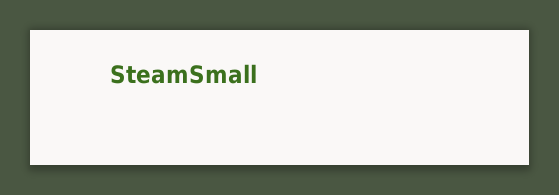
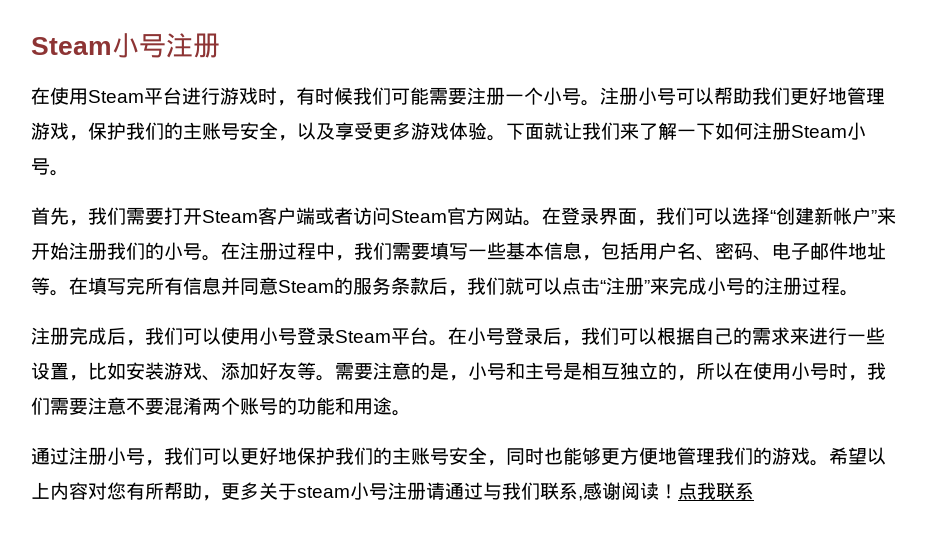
- SteamSmall
+ Steam小号注册
+ 在使用Steam平台进行游戏时，有时候我们可能需要注册一个小号。注册小号可以帮助我们更好地管理游戏，保护我们的主账号安全，以及享受更多游戏体验。下面就让我们来了解一下如何注册Steam小号。
+ 首先，我们需要打开Steam客户端或者访问Steam官方网站。在登录界面，我们可以选择“创建新帐户”来开始注册我们的小号。在注册过程中，我们需要填写一些基本信息，包括用户名、密码、电子邮件地址等。在填写完所有信息并同意Steam的服务条款后，我们就可以点击“注册”来完成小号的注册过程。
+ 注册完成后，我们可以使用小号登录Steam平台。在小号登录后，我们可以根据自己的需求来进行一些设置，比如安装游戏、添加好友等。需要注意的是，小号和主号是相互独立的，所以在使用小号时，我们需要注意不要混淆两个账号的功能和用途。
+ 通过注册小号，我们可以更好地保护我们的主账号安全，同时也能够更方便地管理我们的游戏。希望以上内容对您有所帮助，更多关于steam小号注册请通过与我们联系,感谢阅读！点我联系

